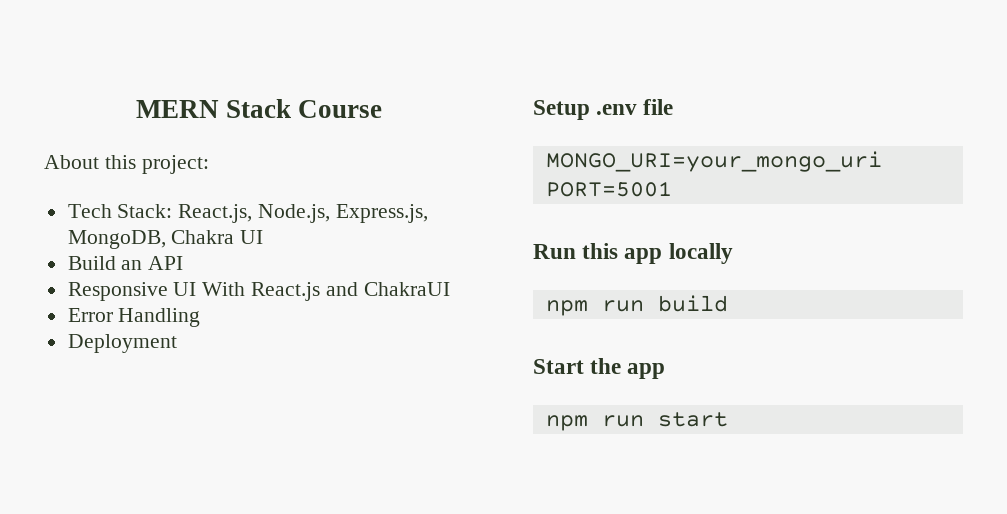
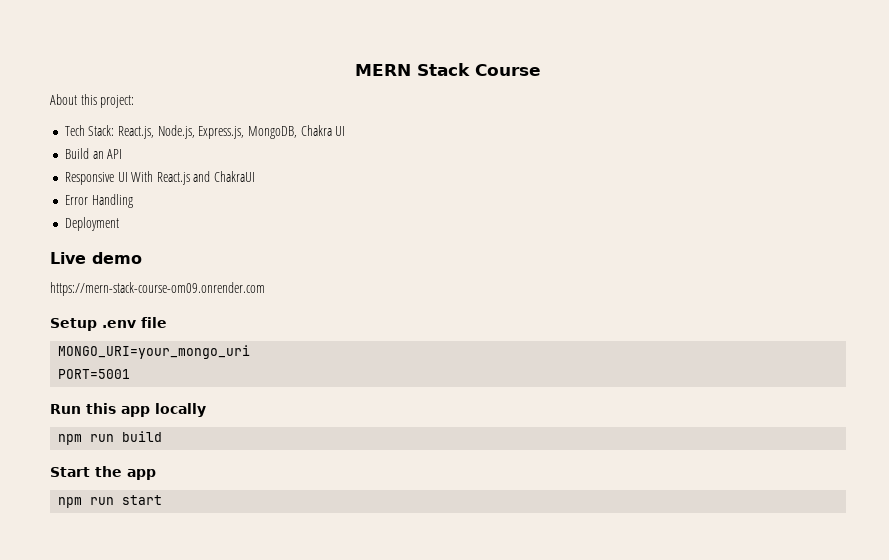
+ Live demo
+ https://mern-stack-course-om09.onrender.com

